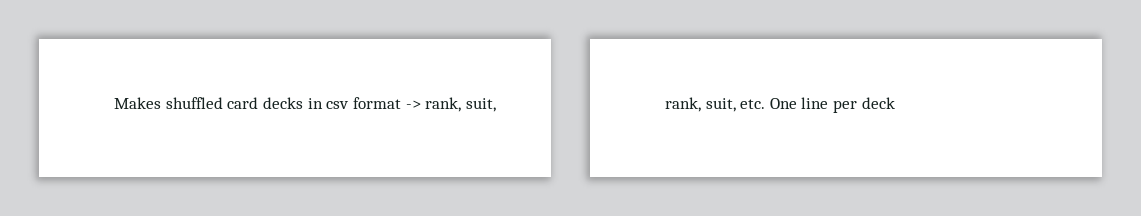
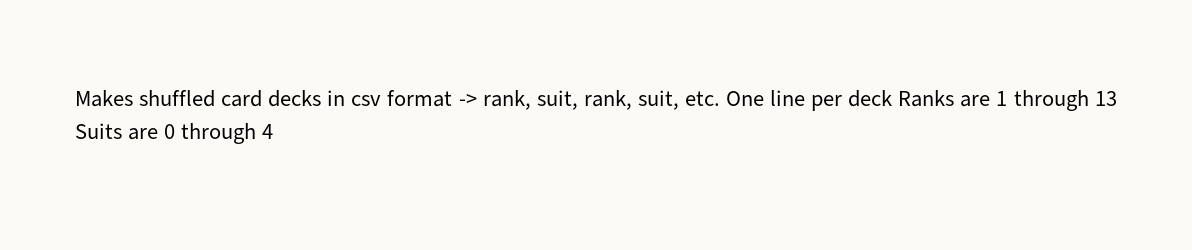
- Makes shuffled card decks in csv format -> rank, suit, rank, suit, etc. One line per deck
+ Makes shuffled card decks in csv format -> rank, suit, rank, suit, etc. One line per deck Ranks are 1 through 13 Suits are 0 through 4

